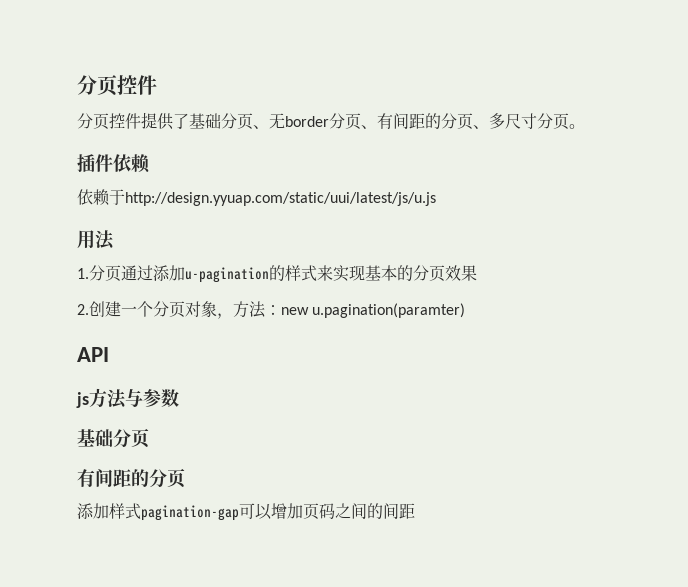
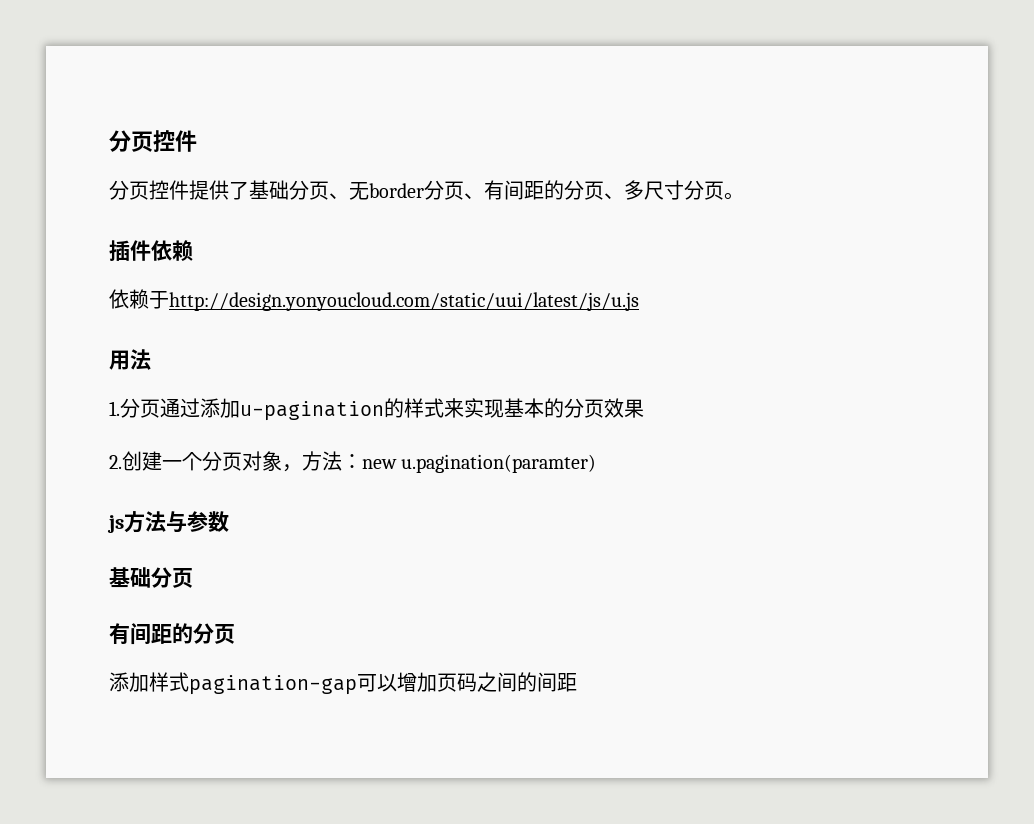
- 依赖于http://design.yyuap.com/static/uui/latest/js/u.js
+ 依赖于http://design.yonyoucloud.com/static/uui/latest/js/u.js
- API

